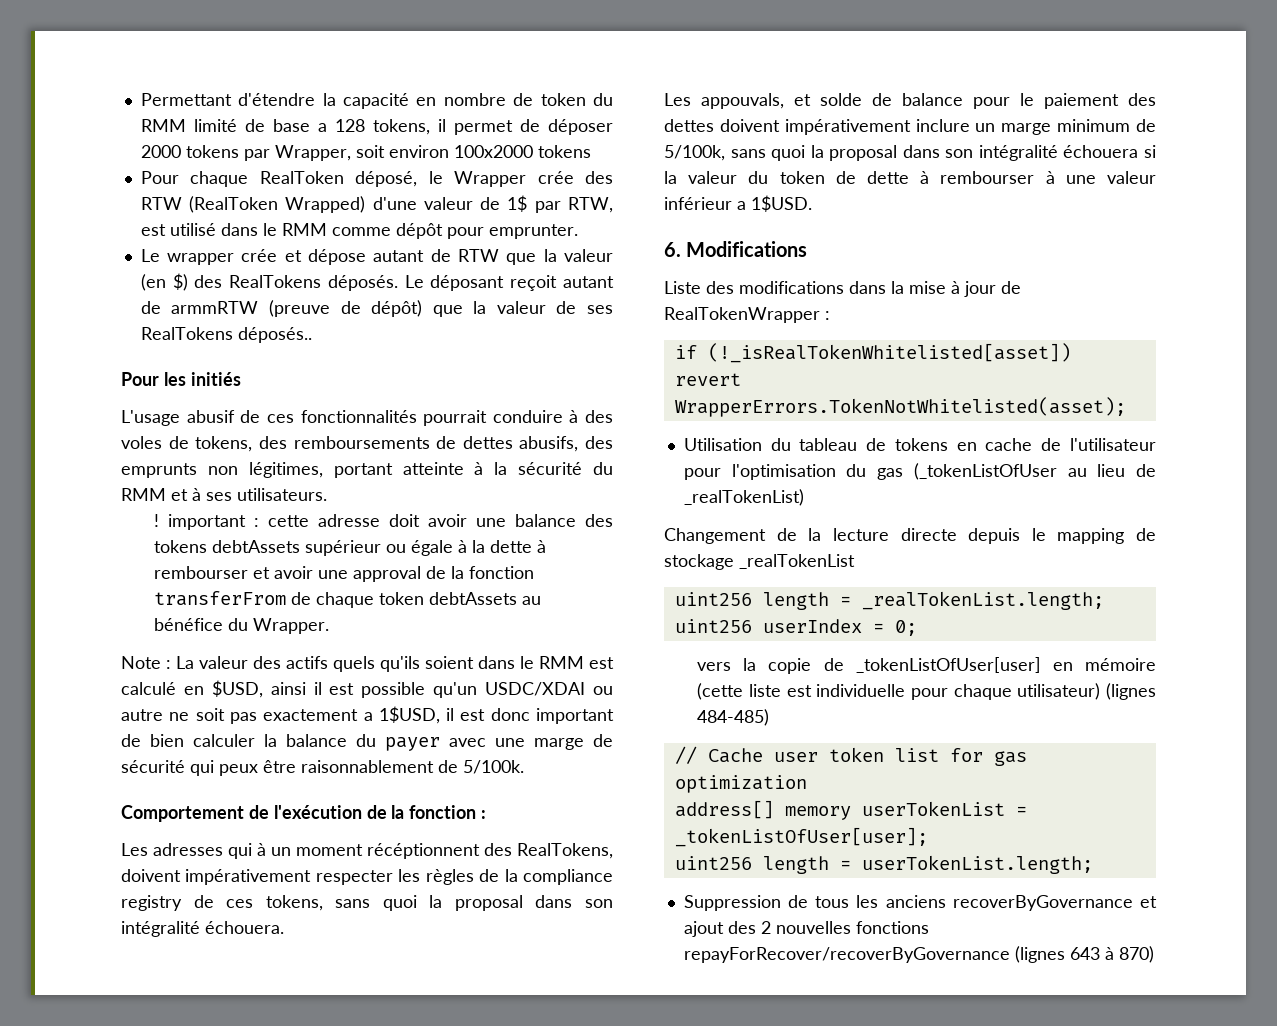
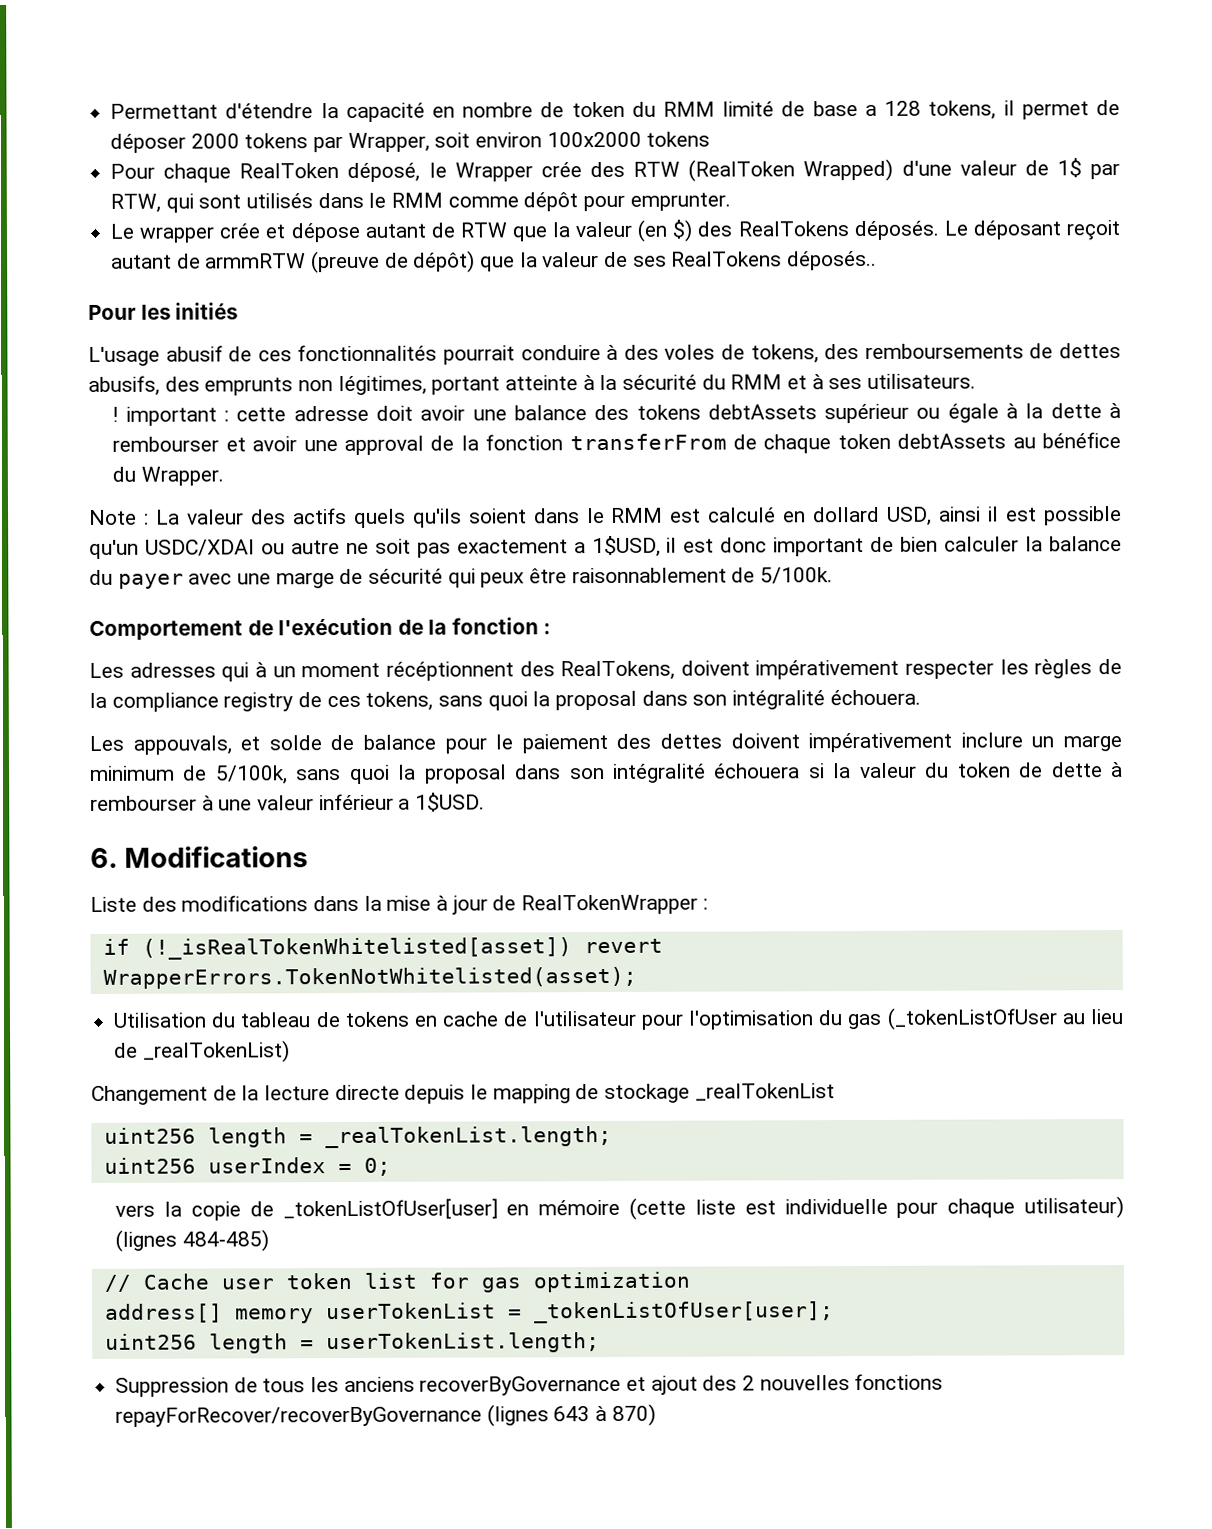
- Pour chaque RealToken déposé, le Wrapper crée des RTW (RealToken Wrapped) d'une valeur de 1$ par RTW, est utilisé dans le RMM comme dépôt pour emprunter.
+ Pour chaque RealToken déposé, le Wrapper crée des RTW (RealToken Wrapped) d'une valeur de 1$ par RTW, qui sont utilisés dans le RMM comme dépôt pour emprunter.
- Note : La valeur des actifs quels qu'ils soient dans le RMM est calculé en $USD, ainsi il est possible qu'un USDC/XDAI ou autre ne soit pas exactement a 1$USD, il est donc important de bien calculer la balance du payer avec une marge de sécurité qui peux être raisonnablement de 5/100k.
+ Note : La valeur des actifs quels qu'ils soient dans le RMM est calculé en dollard USD, ainsi il est possible qu'un USDC/XDAI ou autre ne soit pas exactement a 1$USD, il est donc important de bien calculer la balance du payer avec une marge de sécurité qui peux être raisonnablement de 5/100k.

